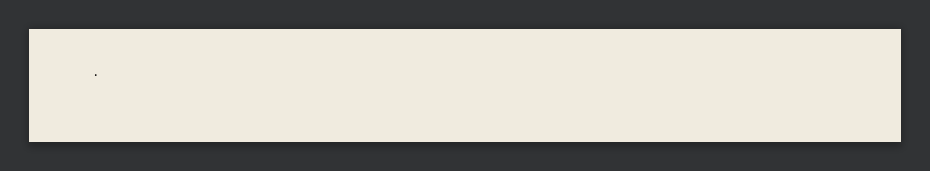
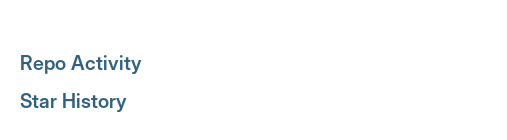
- .
+ Repo Activity
+ Star History

